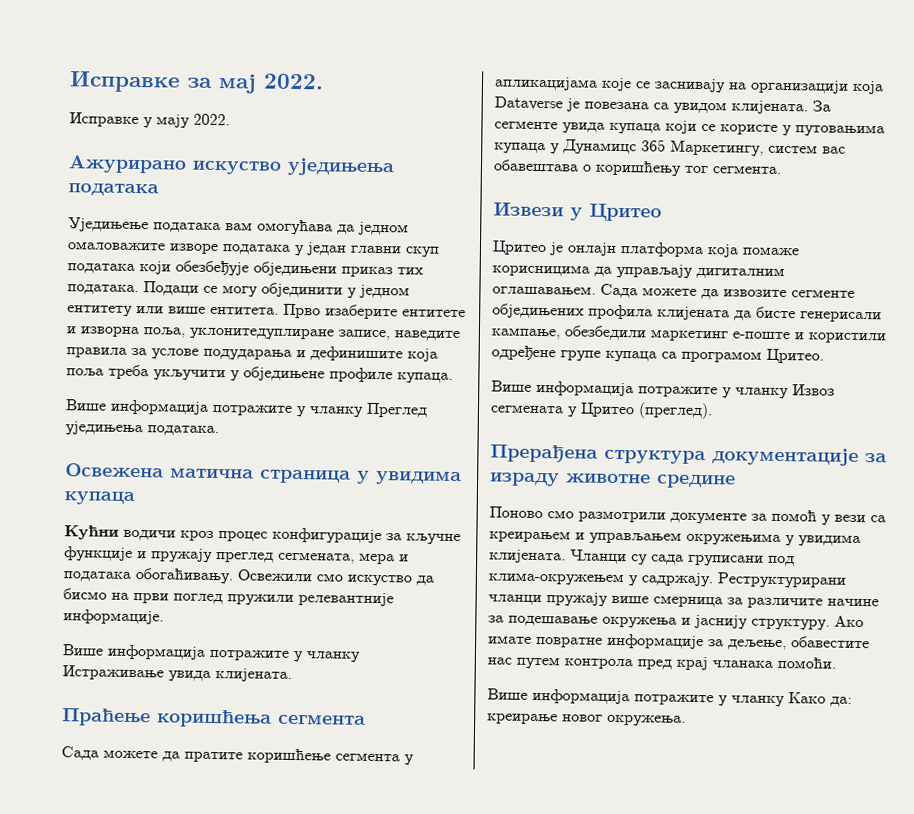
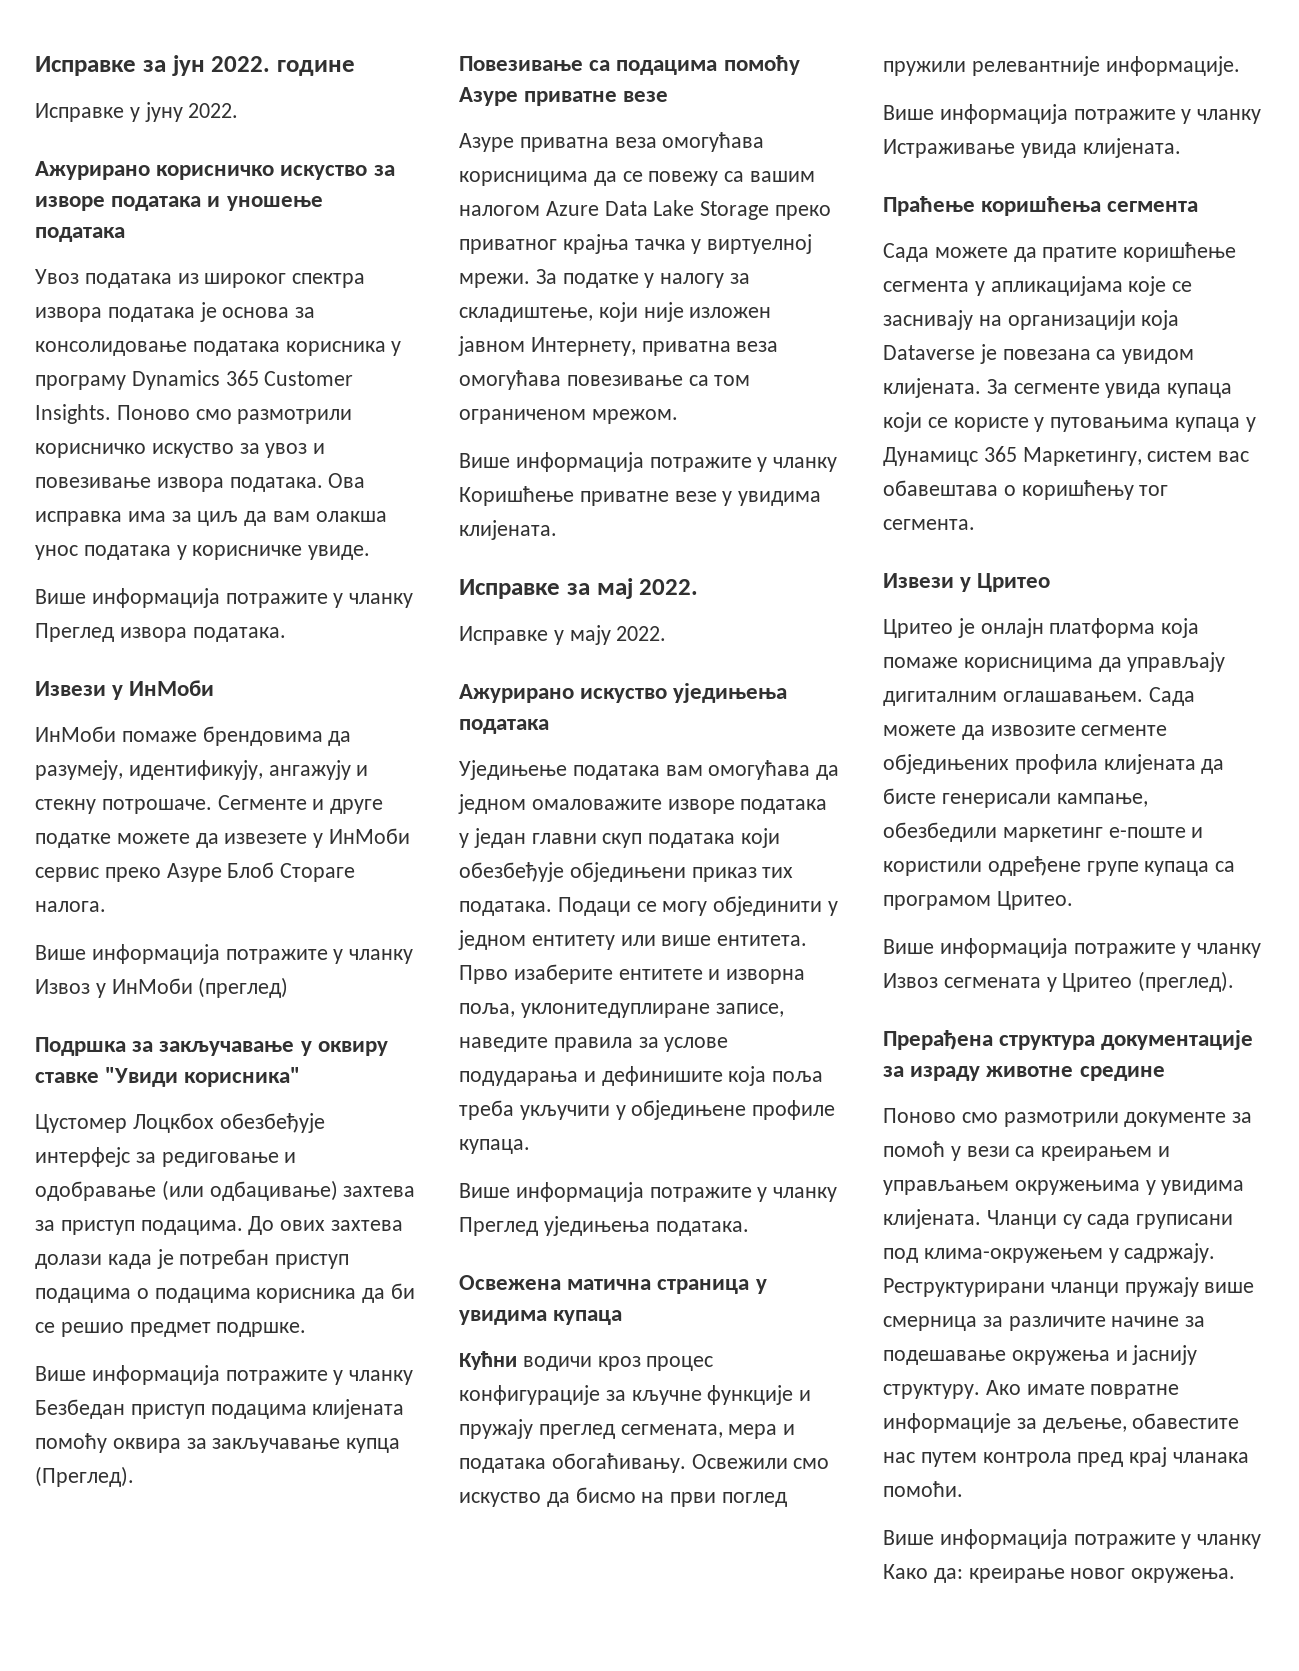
+ Исправке за јун 2022. године
+ Исправке у јуну 2022.
+ Ажурирано корисничко искуство за изворе података и уношење података
+ Увоз података из широког спектра извора података је основа за консолидовање података корисника у програму Dynamics 365 Customer Insights. Поново смо размотрили корисничко искуство за увоз и повезивање извора података. Ова исправка има за циљ да вам олакша унос података у корисничке увиде.
+ Више информација потражите у чланку Преглед извора података.
+ Извези у ИнМоби
+ ИнМоби помаже брендовима да разумеју, идентификују, ангажују и стекну потрошаче. Сегменте и друге податке можете да извезете у ИнМоби сервис преко Азуре Блоб Стораге налога.
+ Више информација потражите у чланку Извоз у ИнМоби (преглед)
+ Подршка за закључавање у оквиру ставке "Увиди корисника"
+ Цустомер Лоцкбоx обезбеђује интерфејс за редиговање и одобравање (или одбацивање) захтева за приступ подацима. До ових захтева долази када је потребан приступ подацима о подацима корисника да би се решио предмет подршке.
+ Више информација потражите у чланку Безбедан приступ подацима клијената помоћу оквира за закључавање купца (Преглед).
+ Повезивање са подацима помоћу Азуре приватне везе
+ Азуре приватна веза омогућава корисницима да се повежу са вашим налогом Azure Data Lake Storage преко приватног крајња тачка у виртуелној мрежи. За податке у налогу за складиштење, који није изложен јавном Интернету, приватна веза омогућава повезивање са том ограниченом мрежом.
+ Више информација потражите у чланку Коришћење приватне везе у увидима клијената.

